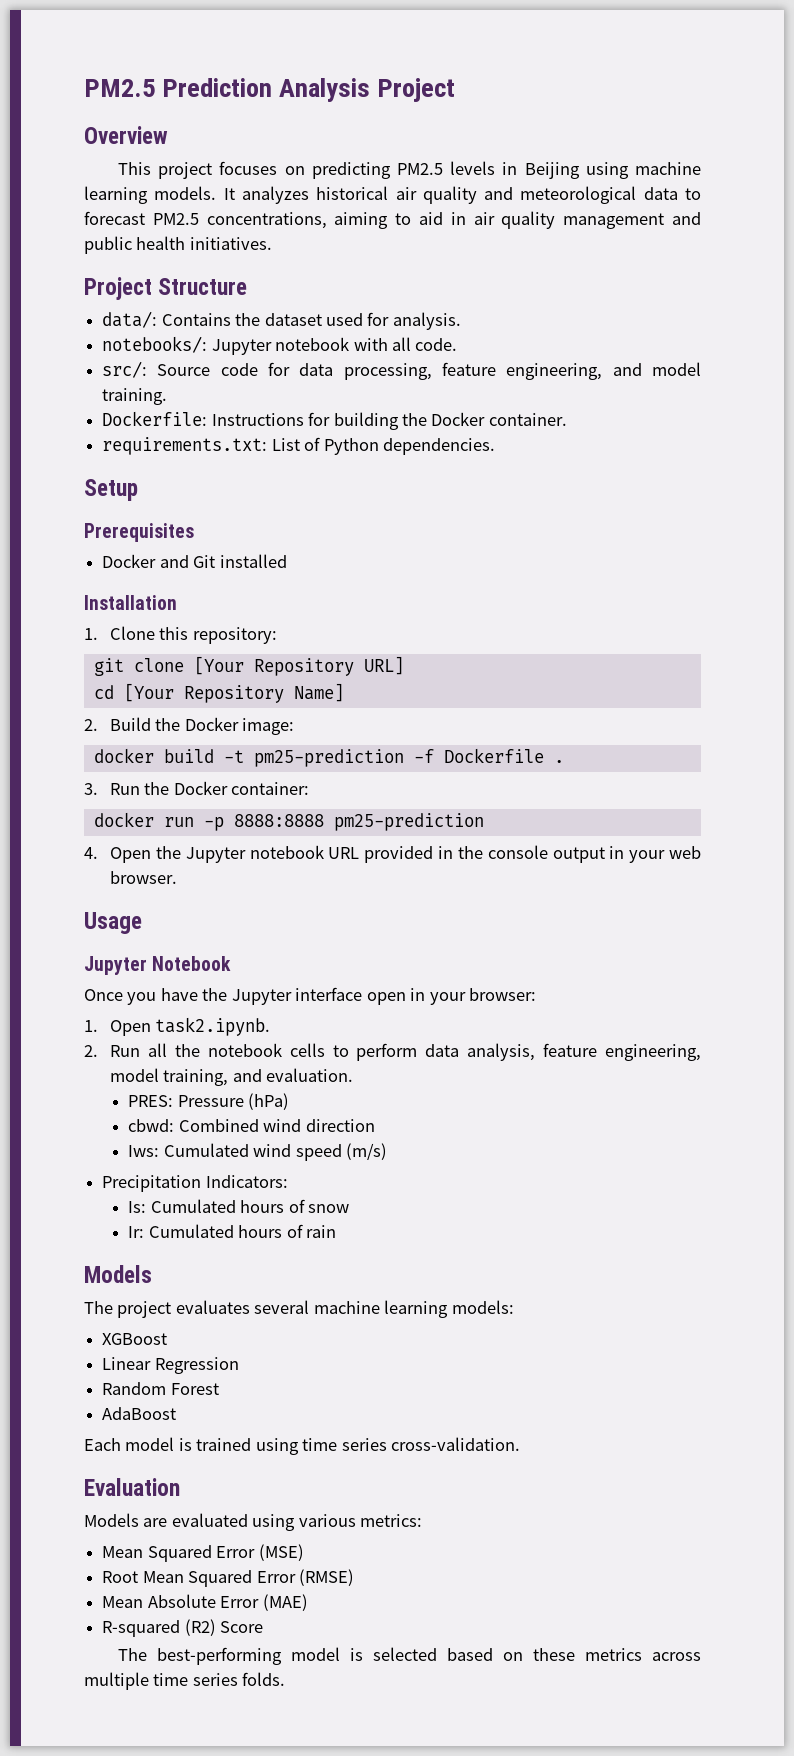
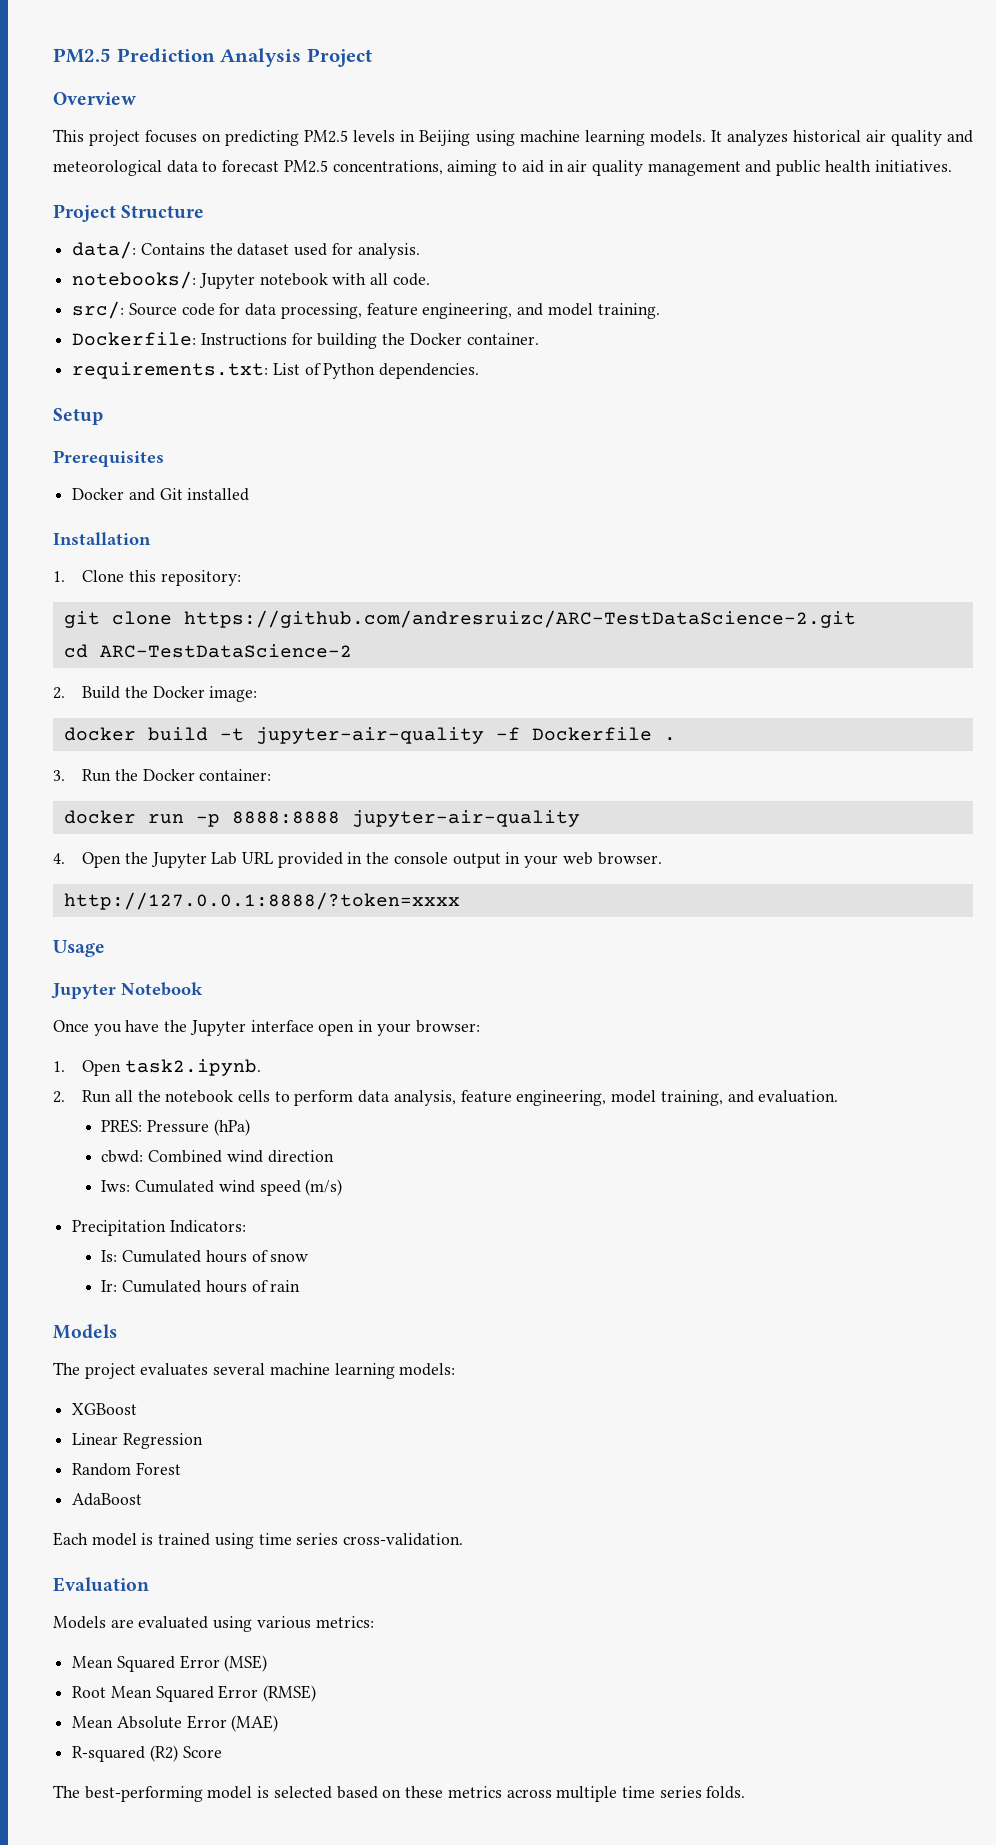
- git clone [Your Repository URL]
- cd [Your Repository Name]
+ git clone https://github.com/andresruizc/ARC-TestDataScience-2.git
+ cd ARC-TestDataScience-2
- docker build -t pm25-prediction -f Dockerfile .
+ docker build -t jupyter-air-quality -f Dockerfile .
- docker run -p 8888:8888 pm25-prediction
+ docker run -p 8888:8888 jupyter-air-quality
- 4. Open the Jupyter notebook URL provided in the console output in your web browser.
+ 4. Open the Jupyter Lab URL provided in the console output in your web browser.
+ http://127.0.0.1:8888/?token=xxxx

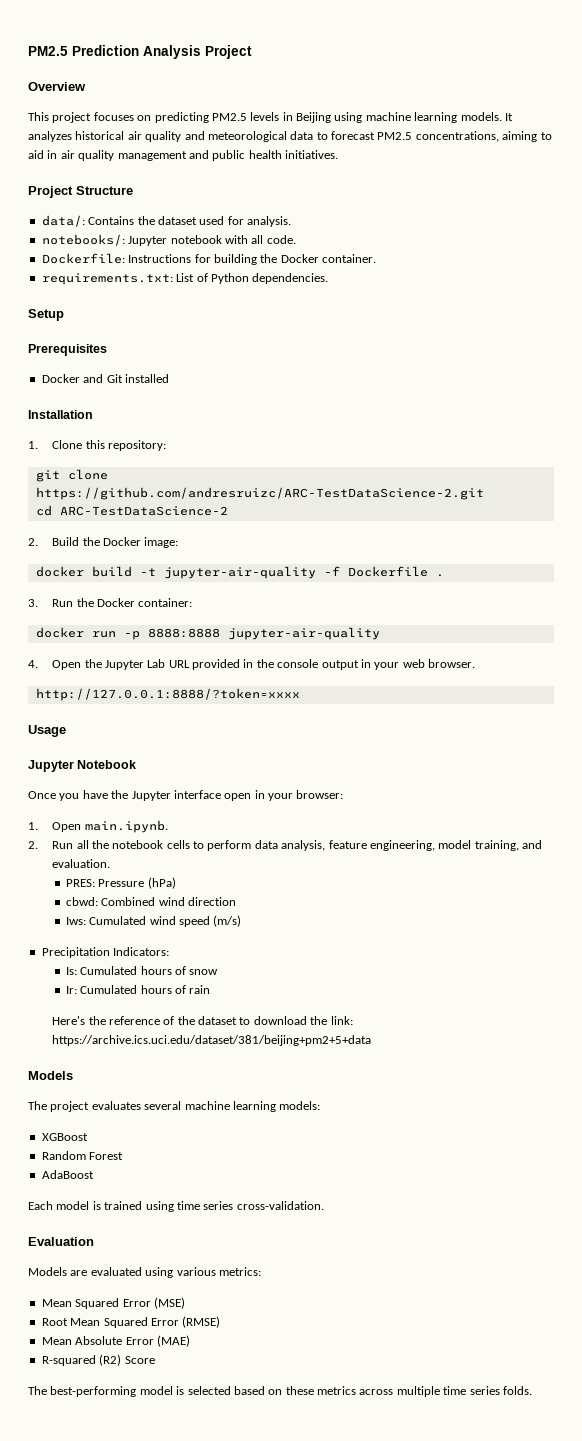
- src/: Source code for data processing, feature engineering, and model training.
- 1. Open task2.ipynb.
+ 1. Open main.ipynb.
+ Here's the reference of the dataset to download the link: https://archive.ics.uci.edu/dataset/381/beijing+pm2+5+data
- Linear Regression

